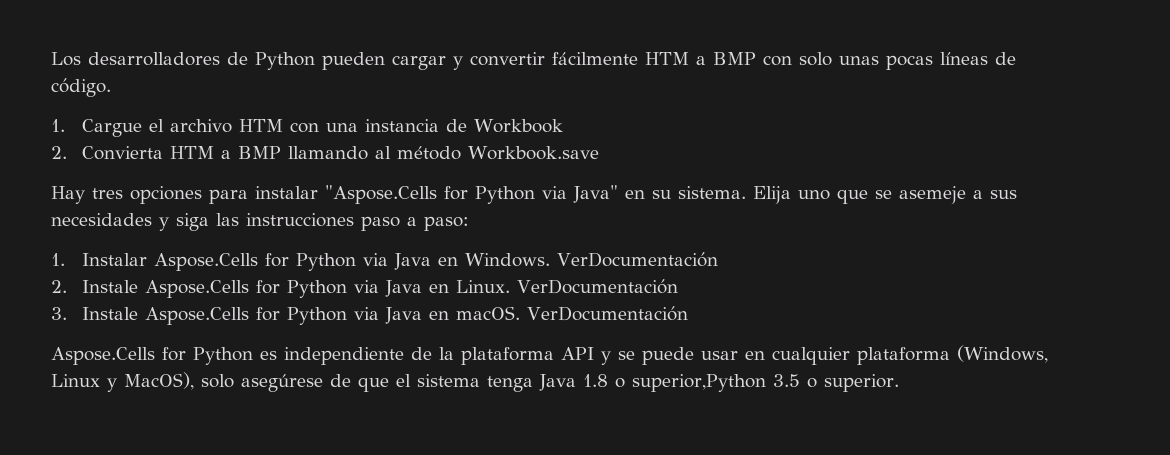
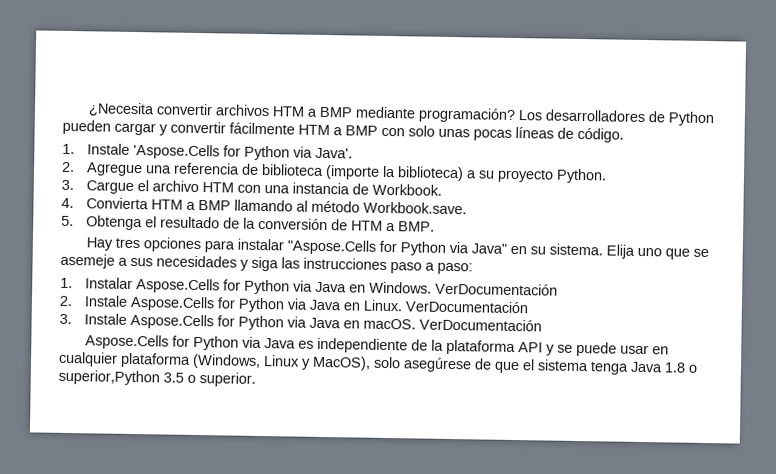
+ ¿Necesita convertir archivos HTM a BMP mediante programación?
- 1. Cargue el archivo HTM con una instancia de Workbook
- 2. Convierta HTM a BMP llamando al método Workbook.save
+ 1. Instale 'Aspose.Cells for Python via Java'.
+ 2. Agregue una referencia de biblioteca (importe la biblioteca) a su proyecto Python.
+ 3. Cargue el archivo HTM con una instancia de Workbook.
+ 4. Convierta HTM a BMP llamando al método Workbook.save.
+ 5. Obtenga el resultado de la conversión de HTM a BMP.
- Aspose.Cells for Python es independiente de la plataforma API y se puede usar en cualquier plataforma (Windows, Linux y MacOS), solo asegúrese de que el sistema tenga Java 1.8 o superior,Python 3.5 o superior.
+ Aspose.Cells for Python via Java es independiente de la plataforma API y se puede usar en cualquier plataforma (Windows, Linux y MacOS), solo asegúrese de que el sistema tenga Java 1.8 o superior,Python 3.5 o superior.

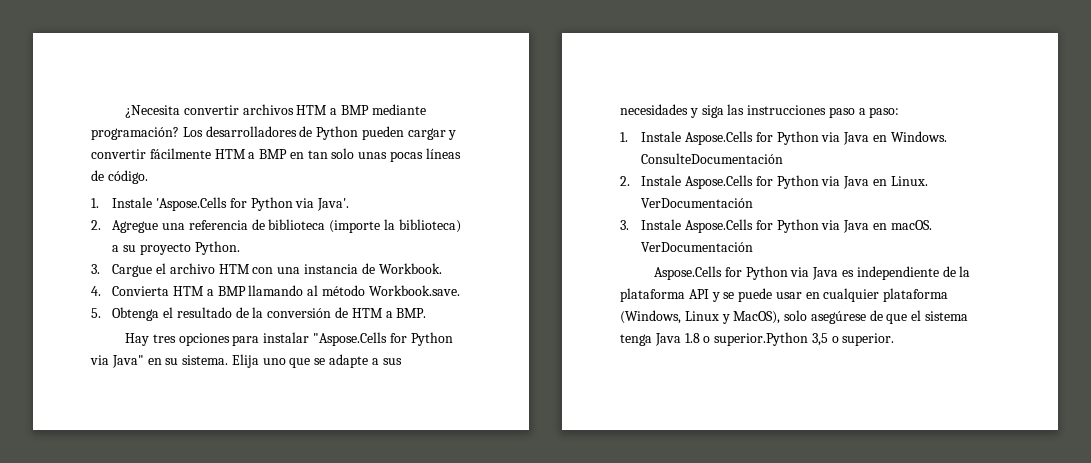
- Los desarrolladores de Python pueden cargar y convertir fácilmente HTM a BMP con solo unas pocas líneas de código.
+ Los desarrolladores de Python pueden cargar y convertir fácilmente HTM a BMP en tan solo unas pocas líneas de código.
- Elija uno que se asemeje a sus necesidades y siga las instrucciones paso a paso:
+ Elija uno que se adapte a sus necesidades y siga las instrucciones paso a paso:
- 1. Instalar Aspose.Cells for Python via Java en Windows. VerDocumentación
+ 1. Instale Aspose.Cells for Python via Java en Windows. ConsulteDocumentación
- Aspose.Cells for Python via Java es independiente de la plataforma API y se puede usar en cualquier plataforma (Windows, Linux y MacOS), solo asegúrese de que el sistema tenga Java 1.8 o superior,Python 3.5 o superior.
+ Aspose.Cells for Python via Java es independiente de la plataforma API y se puede usar en cualquier plataforma (Windows, Linux y MacOS), solo asegúrese de que el sistema tenga Java 1.8 o superior.Python 3,5 o superior.

